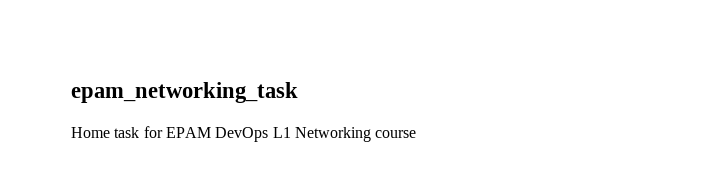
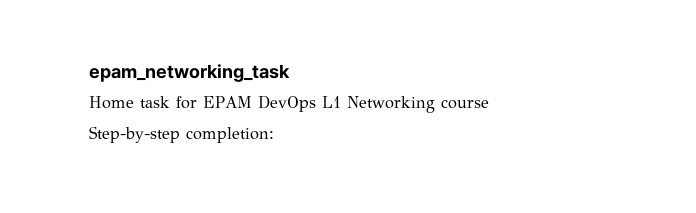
+ Step-by-step completion:

